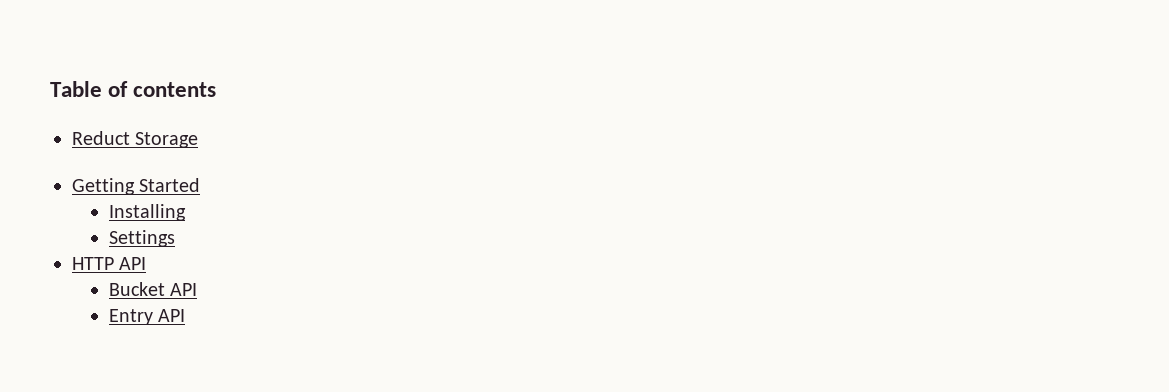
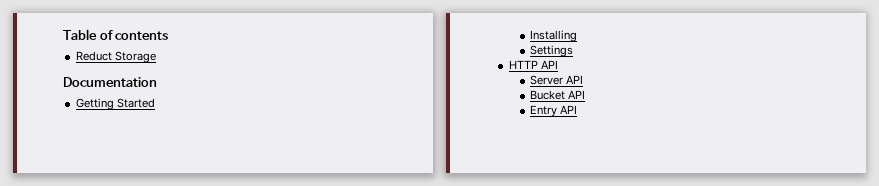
+ Documentation
+ Server API

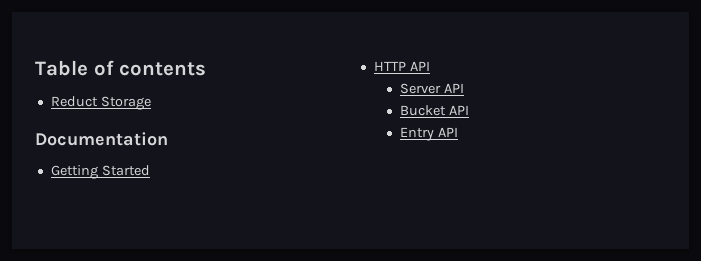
- Installing
- Settings

